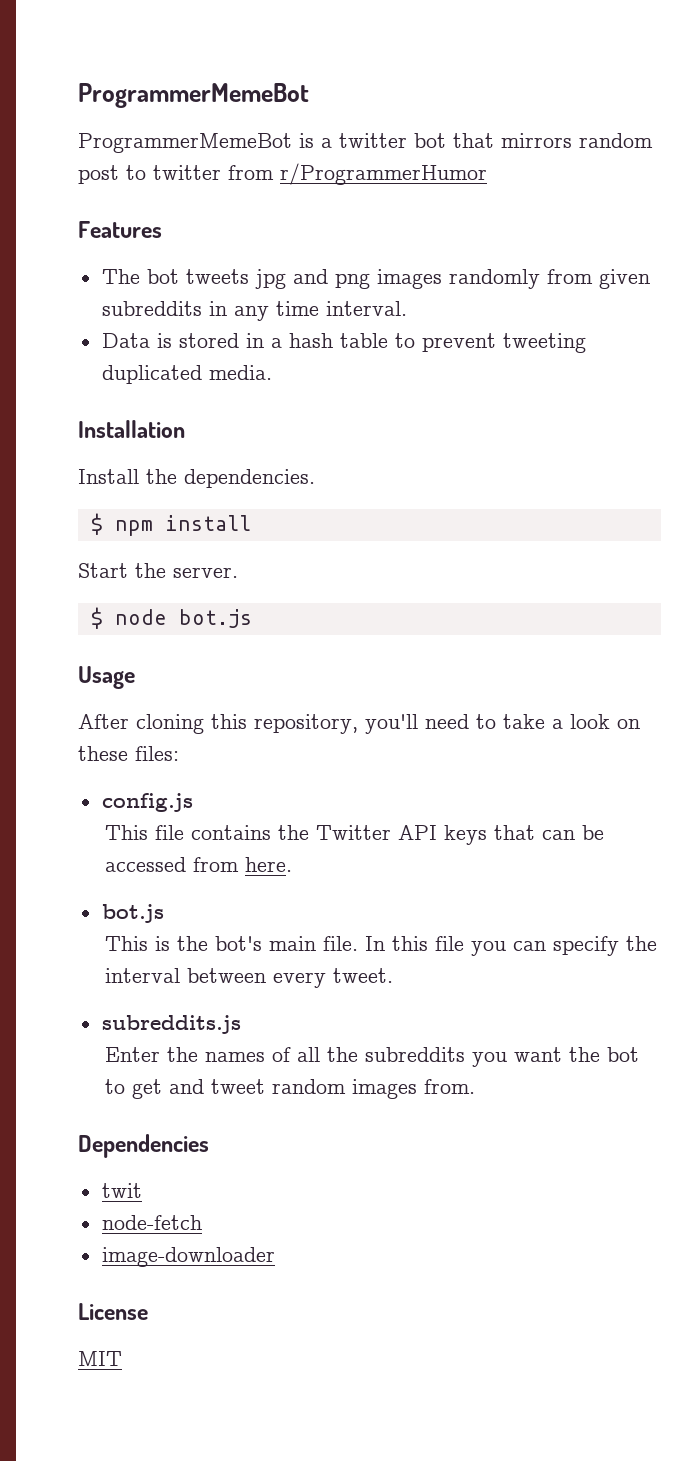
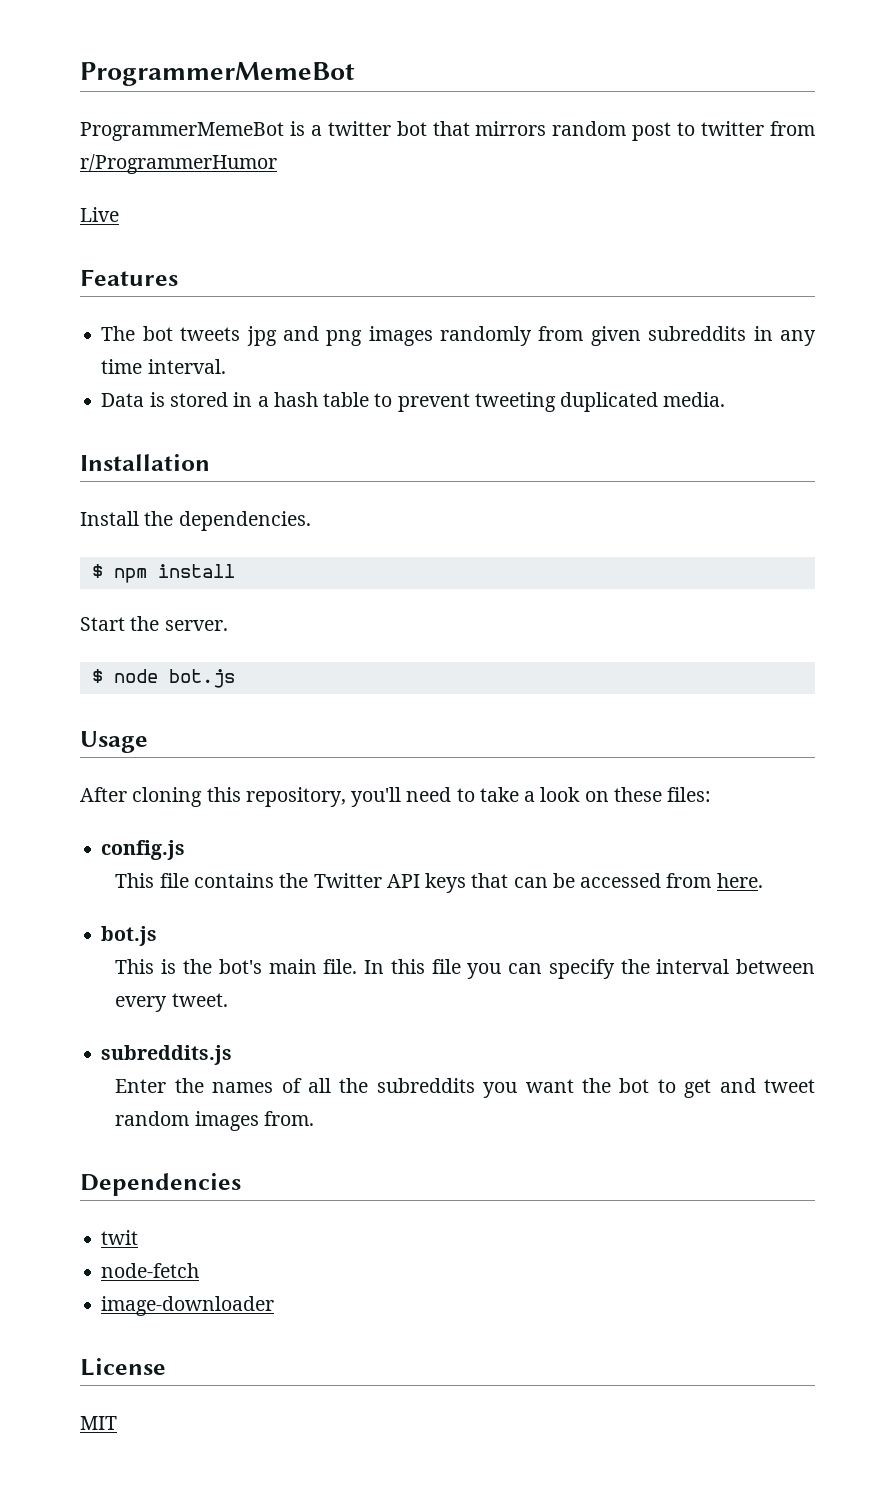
+ Live

